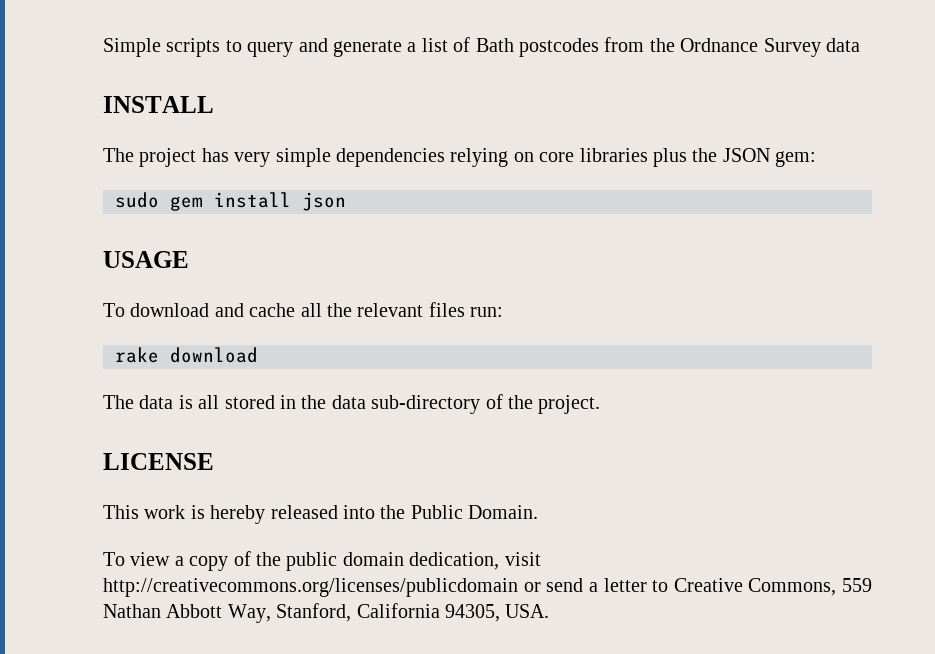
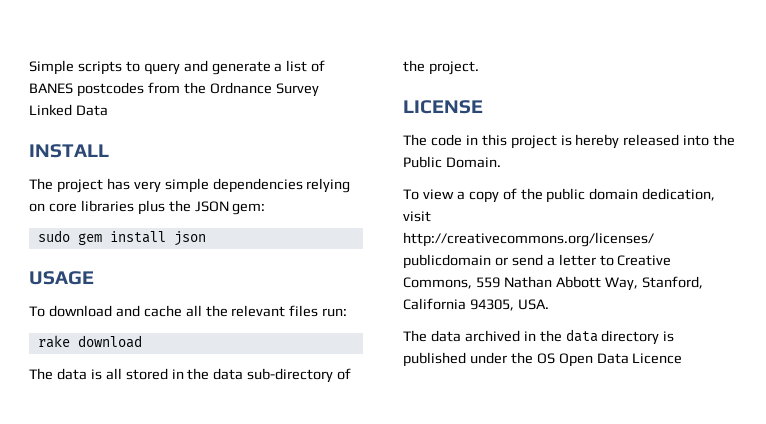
- Simple scripts to query and generate a list of Bath postcodes from the Ordnance Survey data
+ Simple scripts to query and generate a list of BANES postcodes from the Ordnance Survey Linked Data
- This work is hereby released into the Public Domain.
+ The code in this project is hereby released into the Public Domain.
+ The data archived in the data directory is published under the OS Open Data Licence

